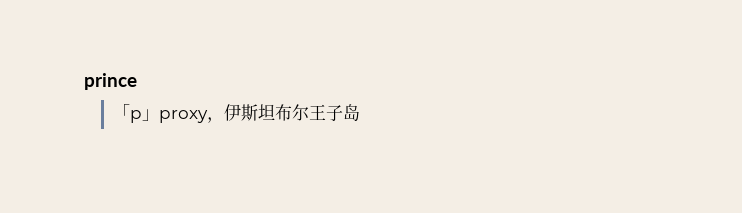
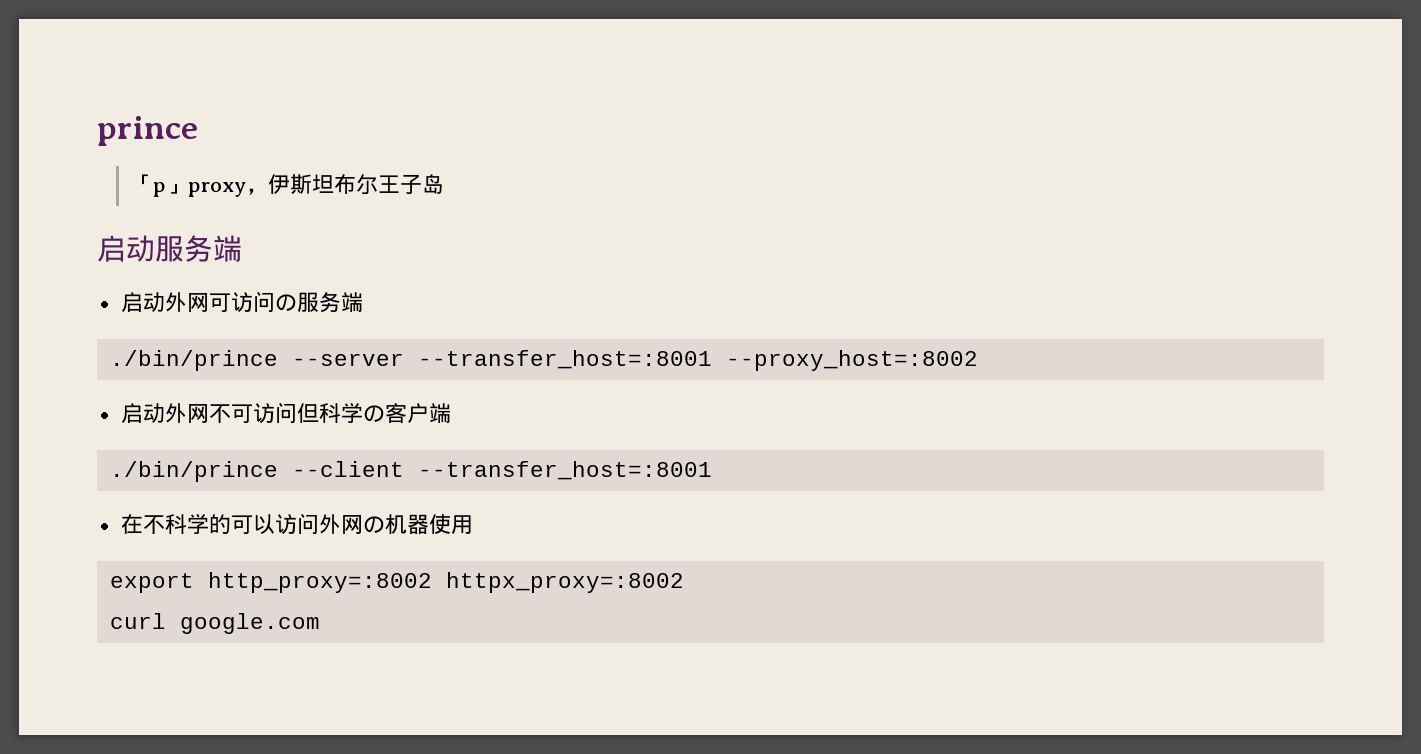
+ 启动服务端
+ 启动外网可访问の服务端
+ ./bin/prince --server --transfer_host=:8001 --proxy_host=:8002
+ 启动外网不可访问但科学の客户端
+ ./bin/prince --client --transfer_host=:8001
+ 在不科学的可以访问外网の机器使用
+ export http_proxy=:8002 httpx_proxy=:8002
+ curl google.com

